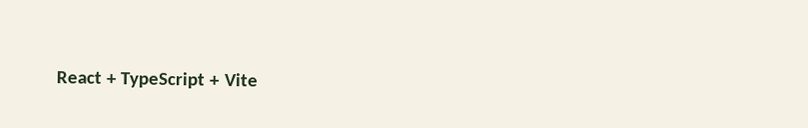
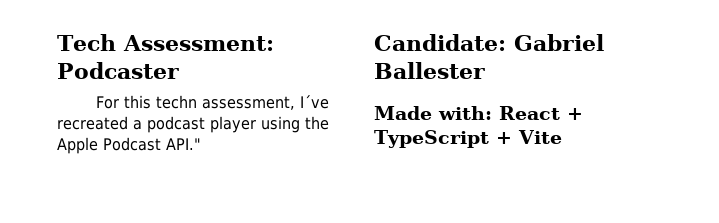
- React + TypeScript + Vite
+ Tech Assessment: Podcaster
+ For this techn assessment, I´ve recreated a podcast player using the Apple Podcast API."
+ Candidate: Gabriel Ballester
+ Made with: React + TypeScript + Vite

